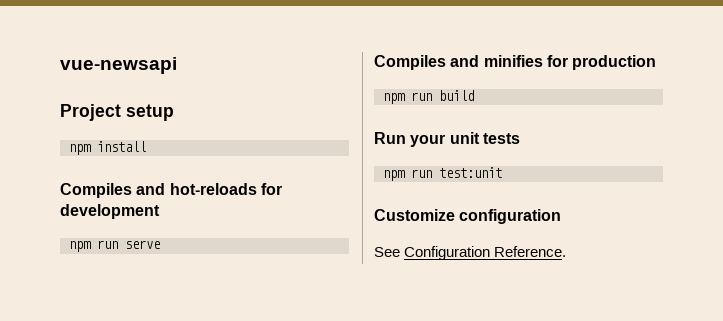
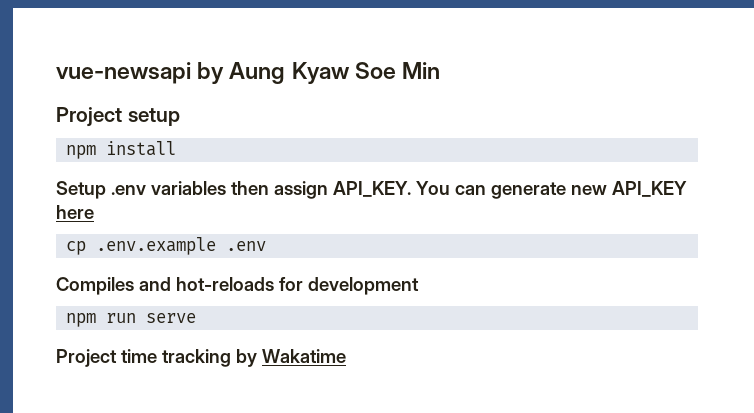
- vue-newsapi
+ vue-newsapi by Aung Kyaw Soe Min
+ Setup .env variables then assign API_KEY. You can generate new API_KEY here
+ cp .env.example .env
- Compiles and minifies for production
- npm run build
- Run your unit tests
- npm run test:unit
- Customize configuration
- See Configuration Reference.
+ Project time tracking by Wakatime

